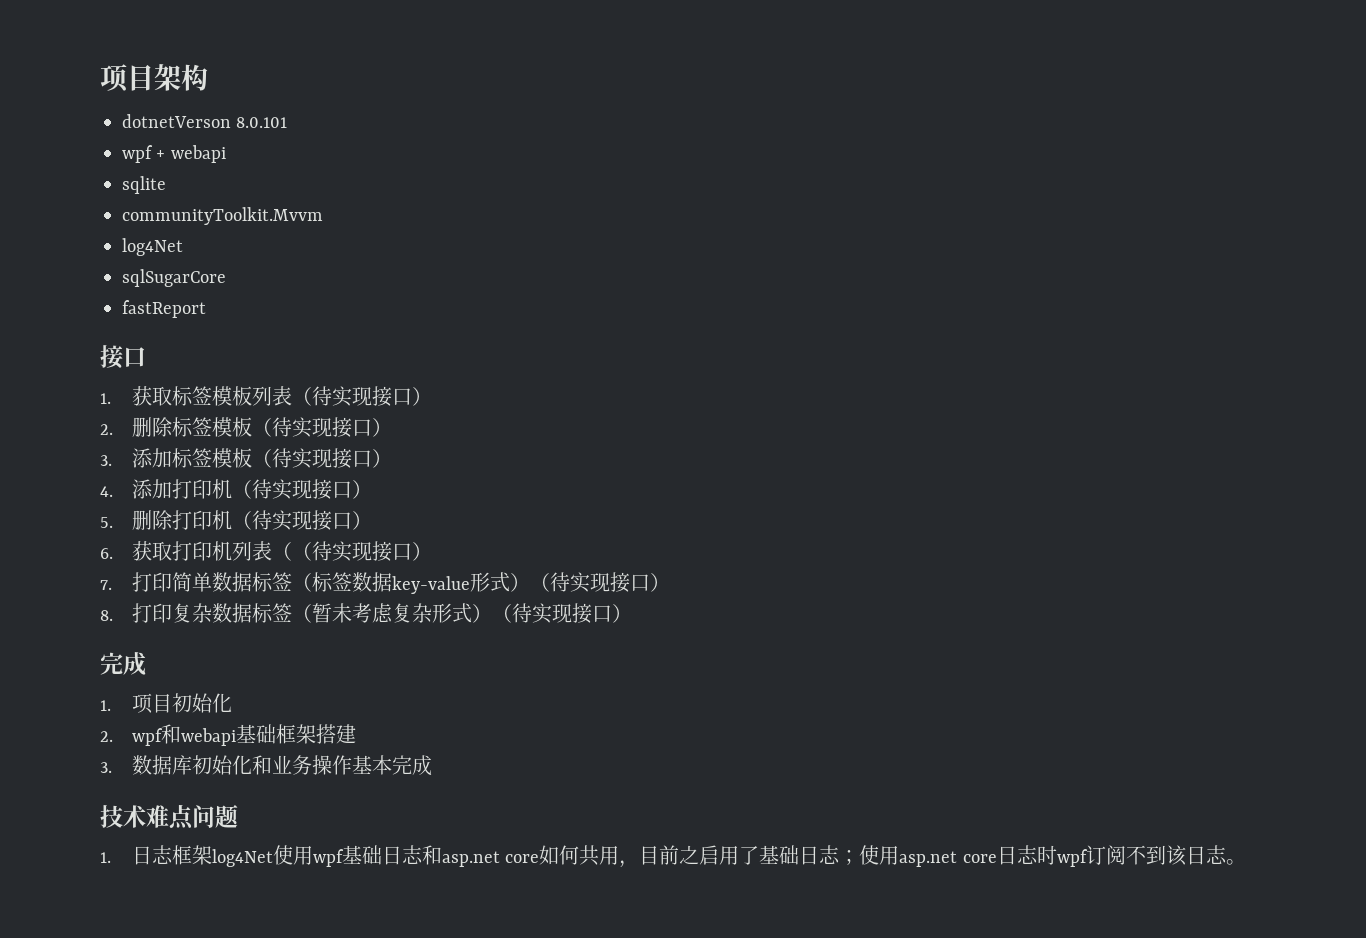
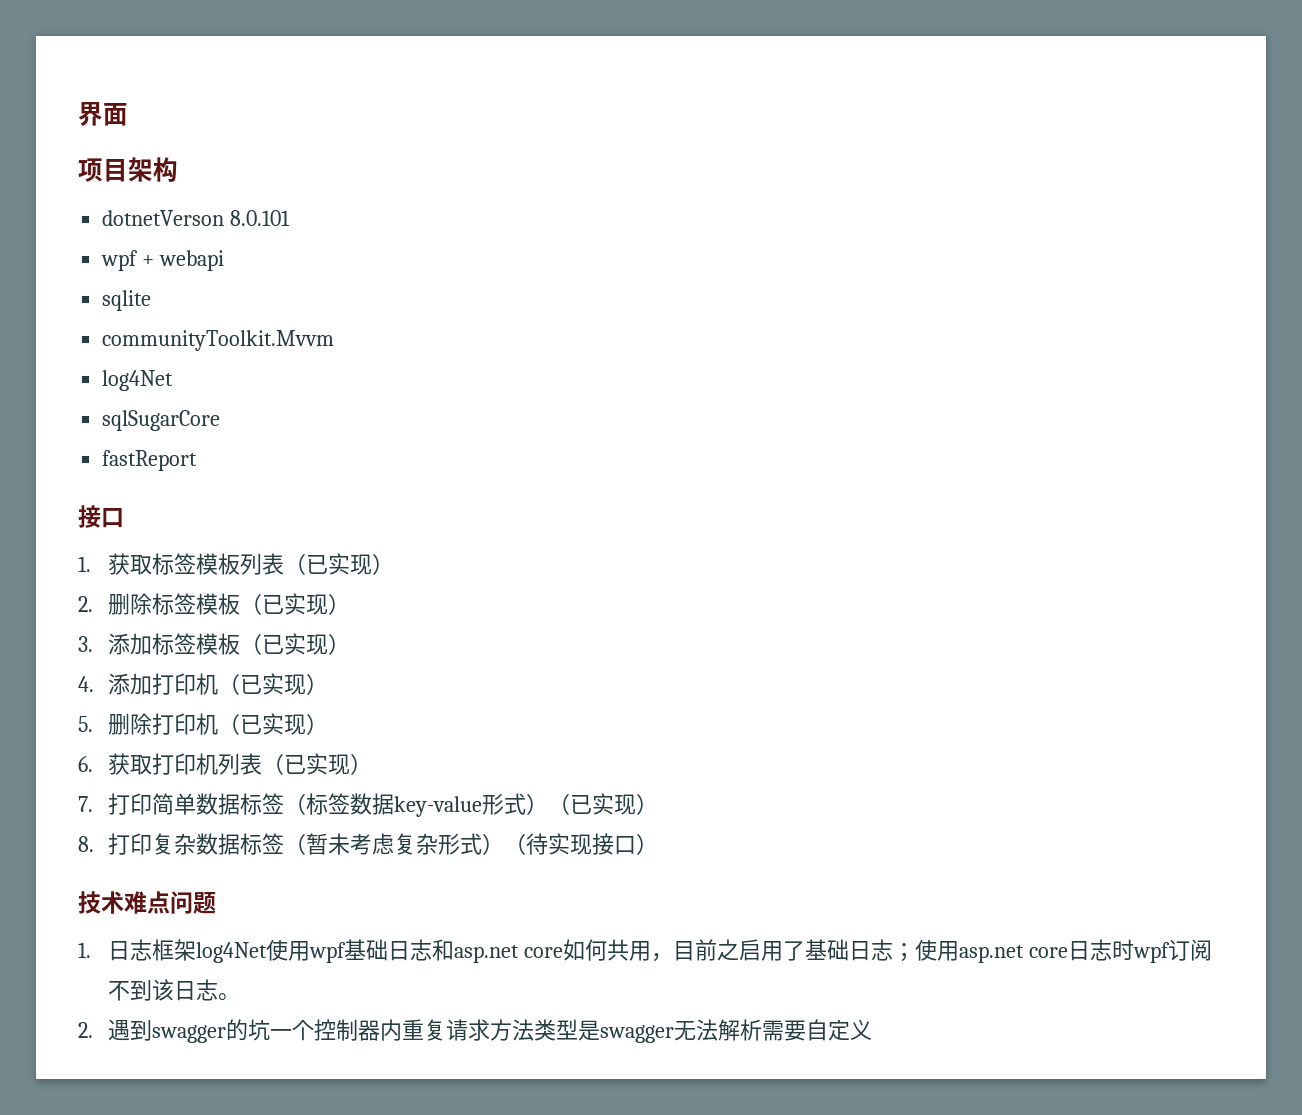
+ 界面
- 1.获取标签模板列表（待实现接口）
+ 1.获取标签模板列表（已实现）
- 2.删除标签模板（待实现接口）
+ 2.删除标签模板（已实现）
- 3.添加标签模板（待实现接口）
+ 3.添加标签模板（已实现）
- 4.添加打印机（待实现接口）
+ 4.添加打印机（已实现）
- 5.删除打印机（待实现接口）
+ 5.删除打印机（已实现）
- 6.获取打印机列表（（待实现接口）
+ 6.获取打印机列表（已实现）
- 7.打印简单数据标签（标签数据key-value形式）（待实现接口）
+ 7.打印简单数据标签（标签数据key-value形式）（已实现）
  8.打印复杂数据标签（暂未考虑复杂形式）（待实现接口）
- 完成
- 1.项目初始化
- 2. wpf和webapi基础框架搭建
- 3.数据库初始化和业务操作基本完成
+ 2.遇到swagger的坑一个控制器内重复请求方法类型是swagger无法解析需要自定义

